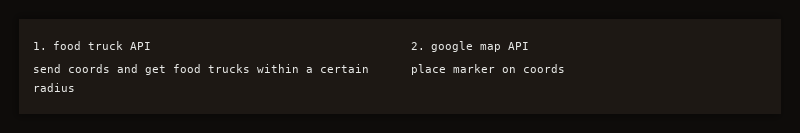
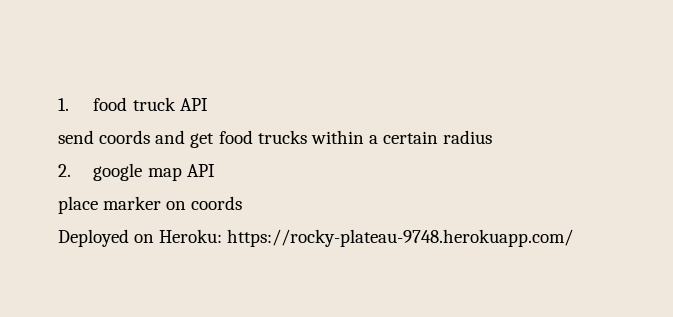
+ Deployed on Heroku: https://rocky-plateau-9748.herokuapp.com/

